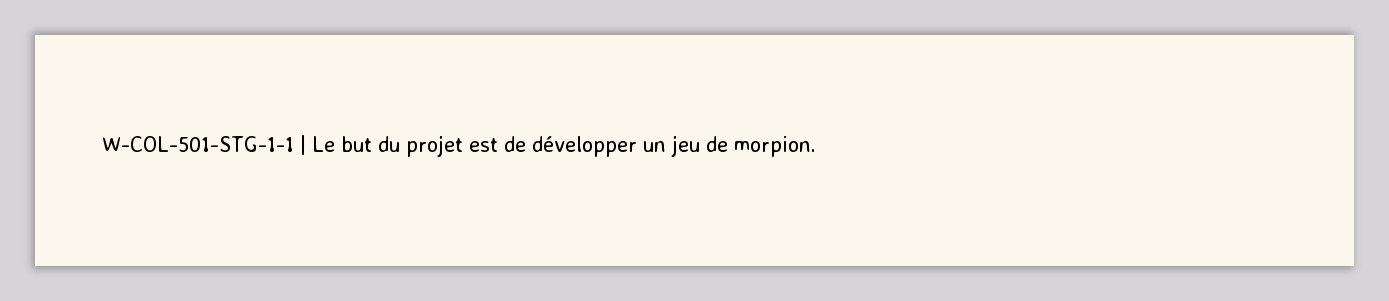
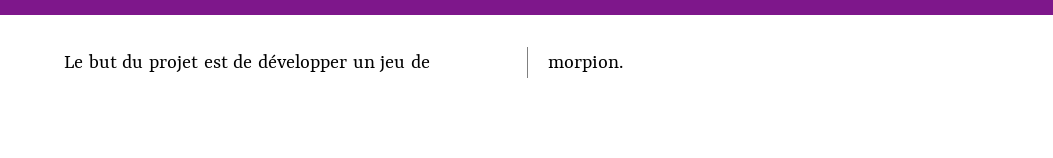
- W-COL-501-STG-1-1 | Le but du projet est de développer un jeu de morpion.
+ Le but du projet est de développer un jeu de morpion.

